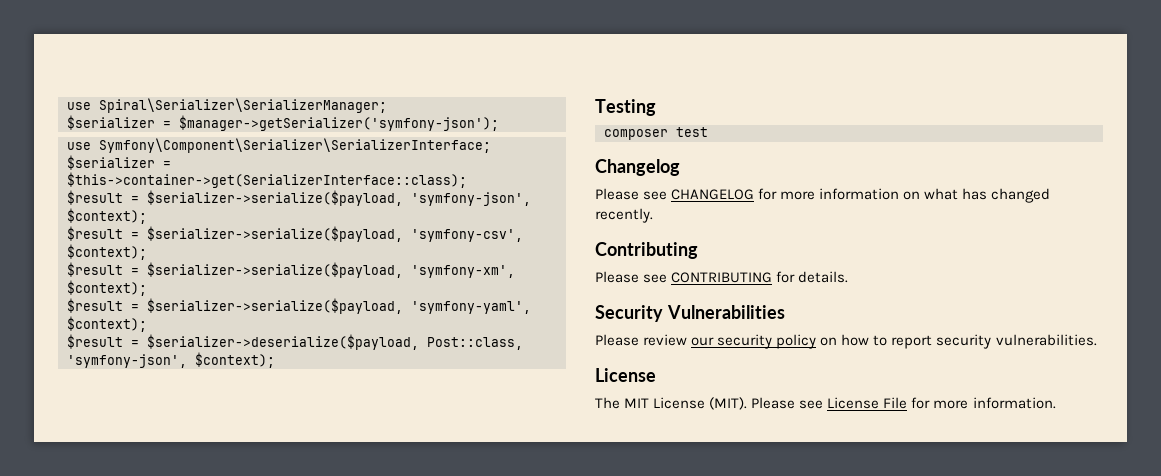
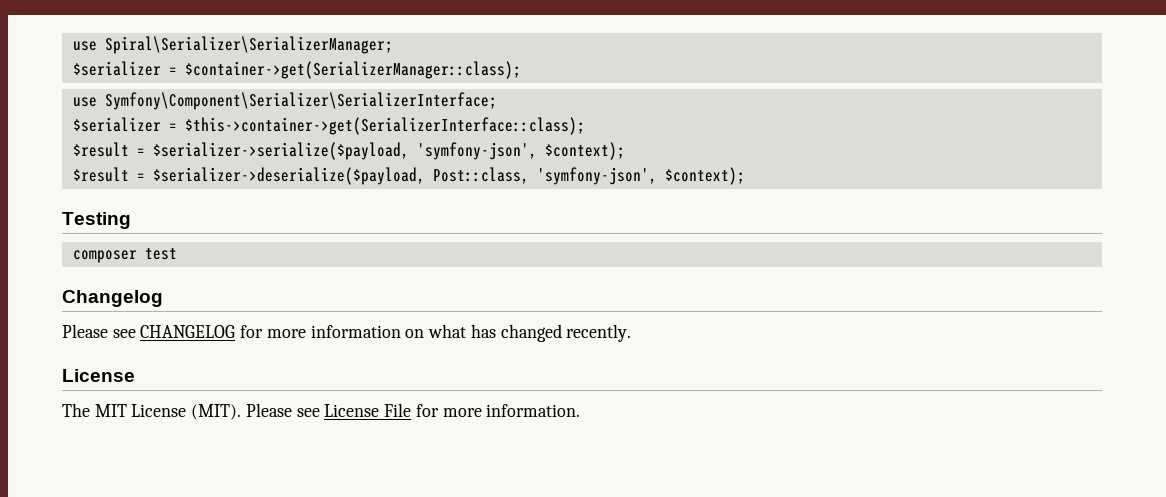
- $serializer = $manager->getSerializer('symfony-json');
+ $serializer = $container->get(SerializerManager::class);
- $result = $serializer->serialize($payload, 'symfony-csv', $context);
- $result = $serializer->serialize($payload, 'symfony-xm', $context);
- $result = $serializer->serialize($payload, 'symfony-yaml', $context);
- Contributing
- Please see CONTRIBUTING for details.
- Security Vulnerabilities
- Please review our security policy on how to report security vulnerabilities.

